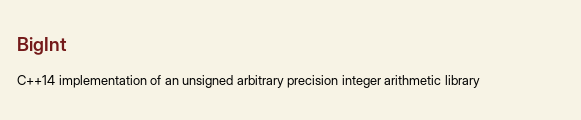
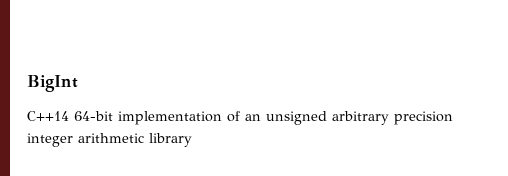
- C++14 implementation of an unsigned arbitrary precision integer arithmetic library
+ C++14 64-bit implementation of an unsigned arbitrary precision integer arithmetic library

